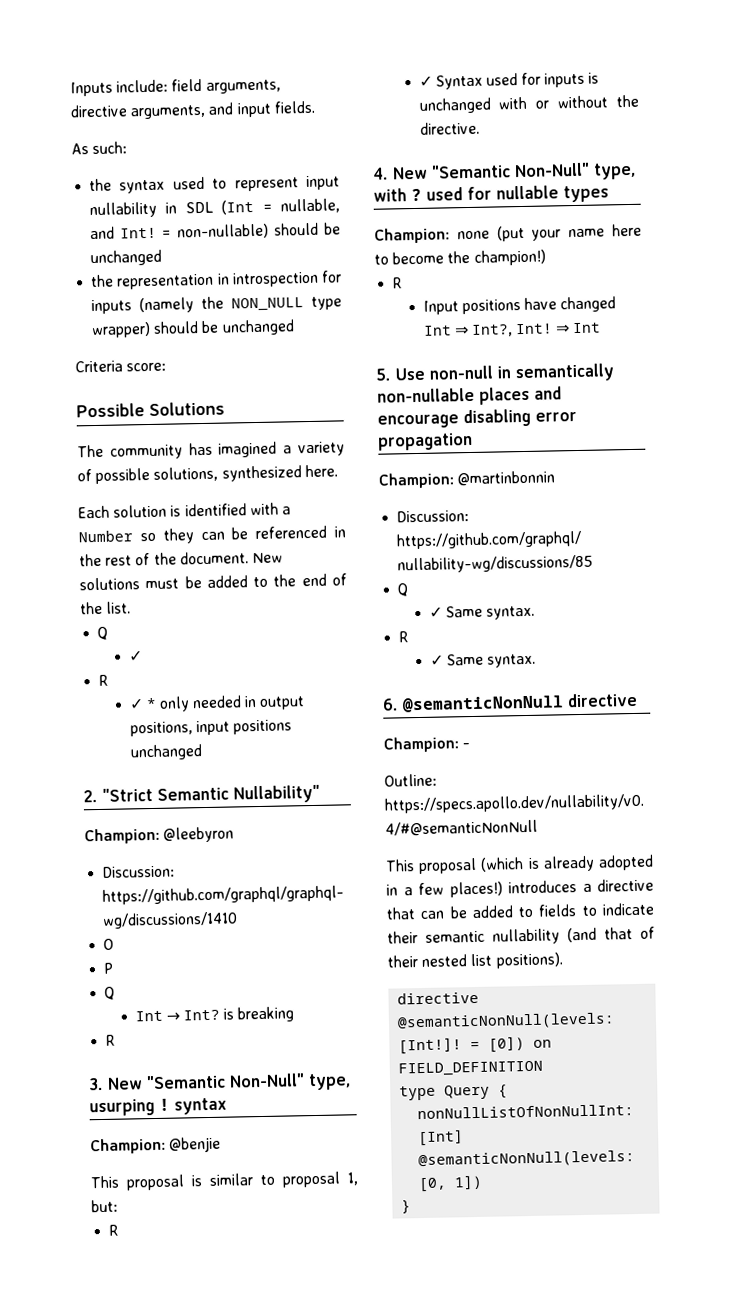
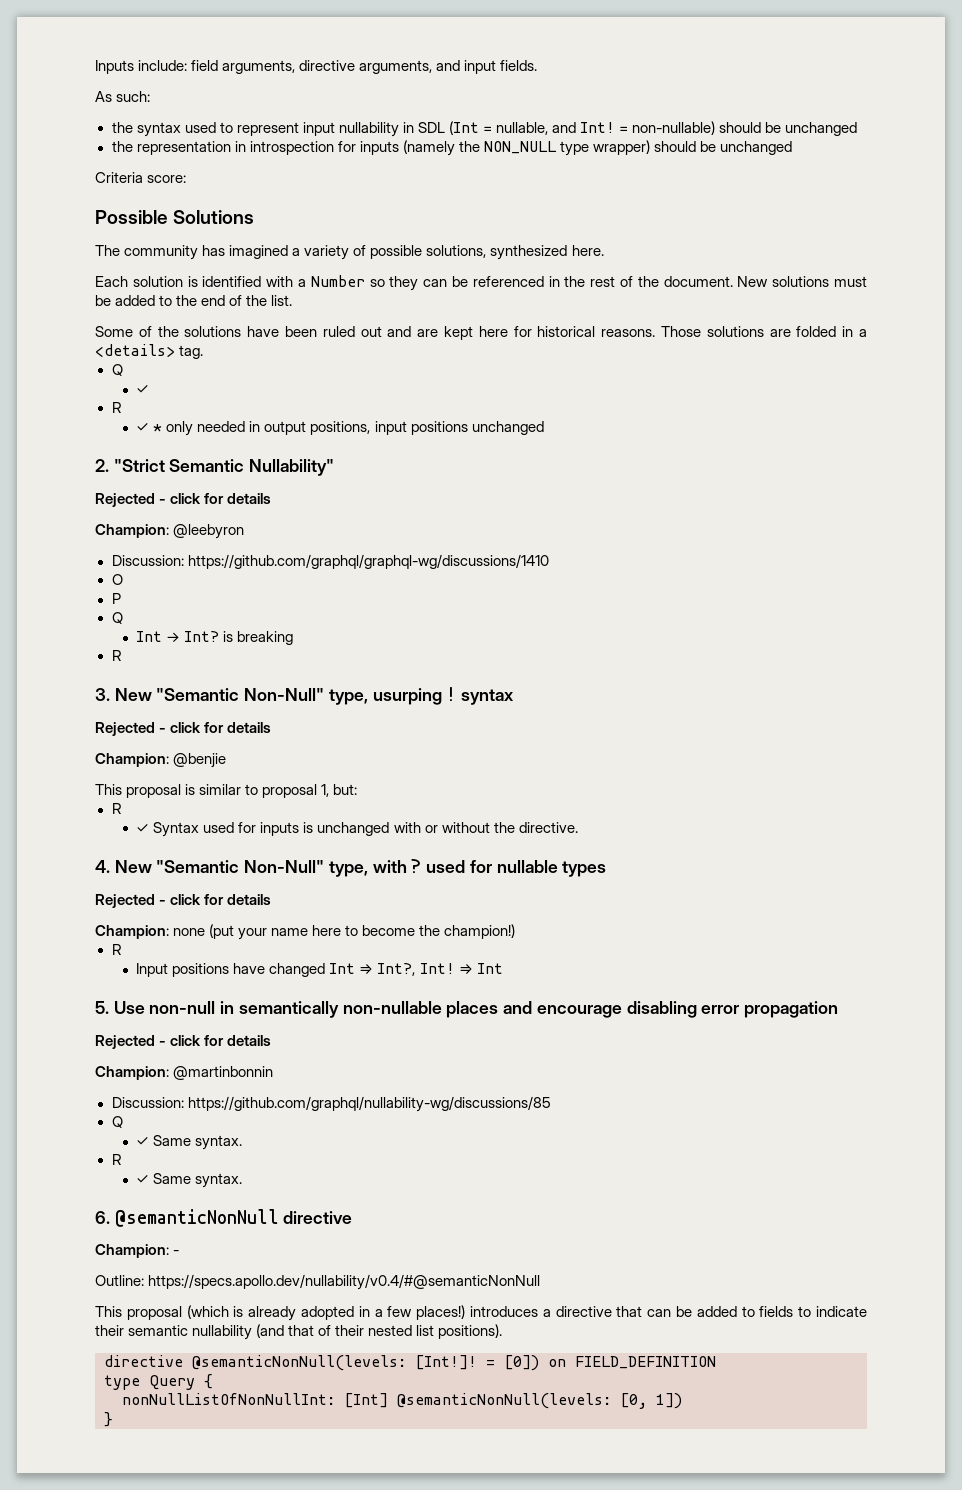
+ Some of the solutions have been ruled out and are kept here for historical reasons. Those solutions are folded in a <details> tag.
  2. "Strict Semantic Nullability"
+ Rejected - click for details
  3. New "Semantic Non-Null" type, usurping ! syntax
+ Rejected - click for details
  4. New "Semantic Non-Null" type, with ? used for nullable types
+ Rejected - click for details
  5. Use non-null in semantically non-nullable places and encourage disabling error propagation
+ Rejected - click for details

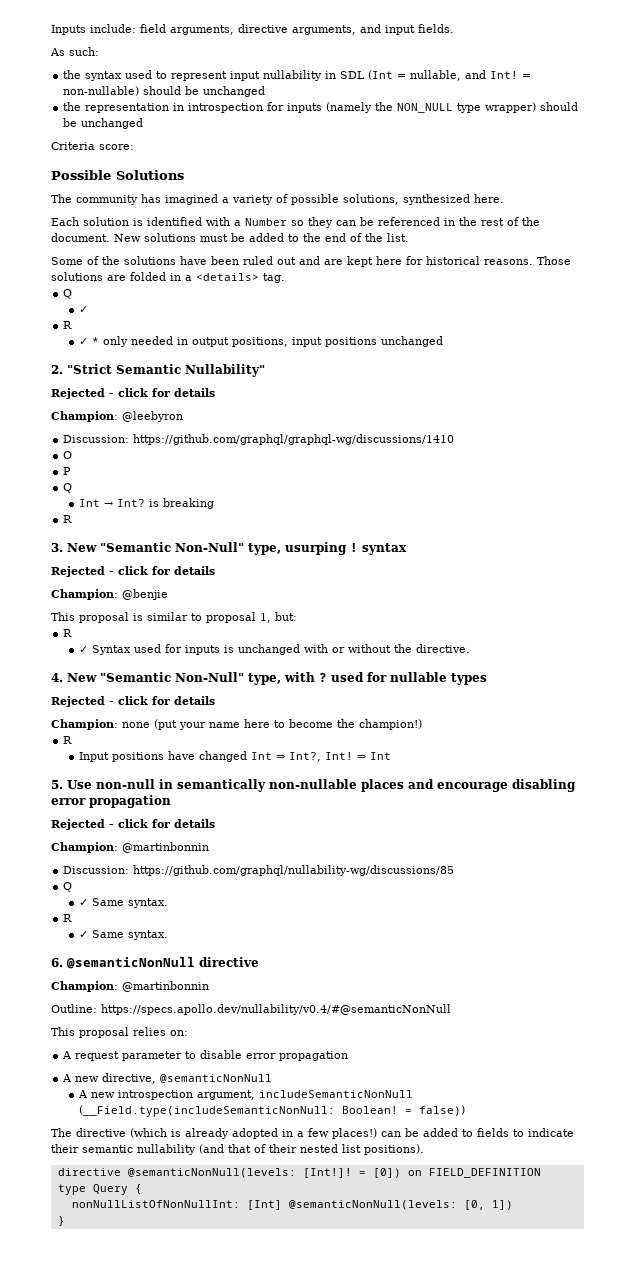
  6. @semanticNonNull directive
- Champion: -
+ Champion: @martinbonnin
- This proposal (which is already adopted in a few places!) introduces a directive that can be added to fields to indicate their semantic nullability (and that of their nested list positions).
+ This proposal relies on:
+ A request parameter to disable error propagation
+ A new directive, @semanticNonNull
+ A new introspection argument, includeSemanticNonNull (__Field.type(includeSemanticNonNull: Boolean! = false))
+ The directive (which is already adopted in a few places!) can be added to fields to indicate their semantic nullability (and that of their nested list positions).

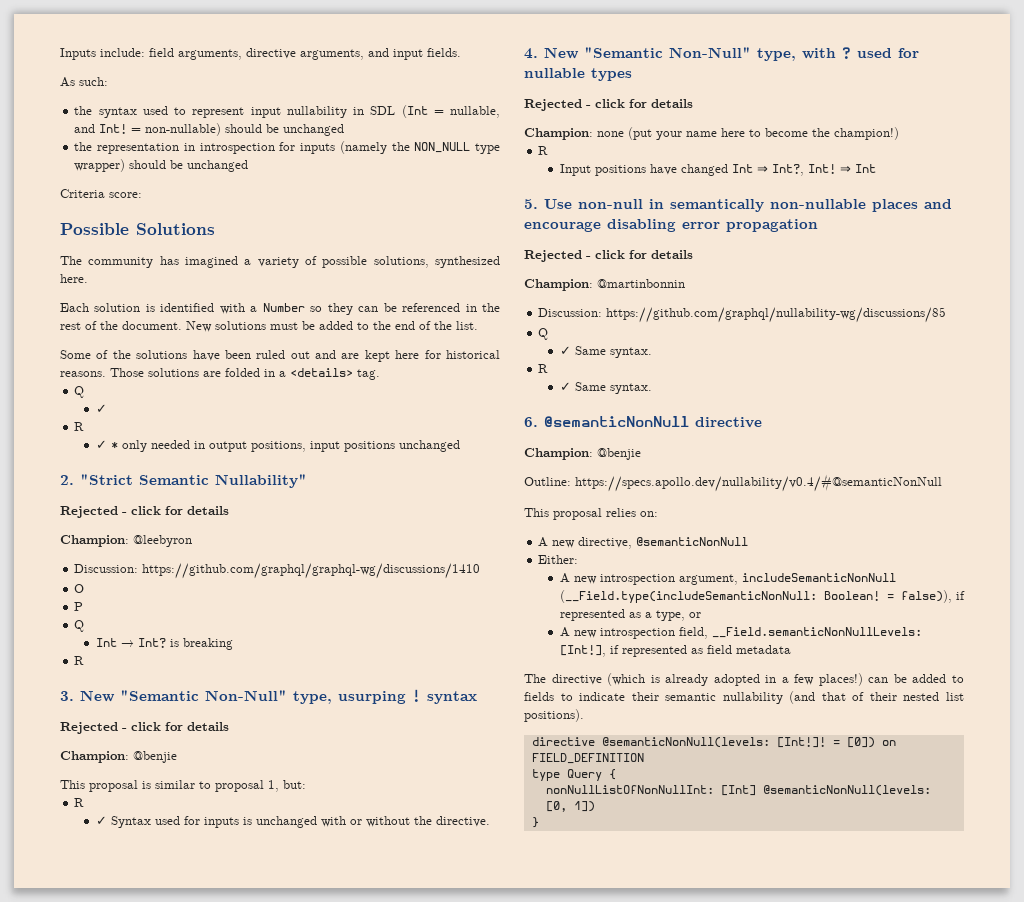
  6. @semanticNonNull directive
- Champion: @martinbonnin
+ Champion: @benjie
- A request parameter to disable error propagation
+ Either:
- = false))
+ = false)), if represented as a type, or
+ A new introspection field, __Field.semanticNonNullLevels: [Int!], if represented as field metadata

